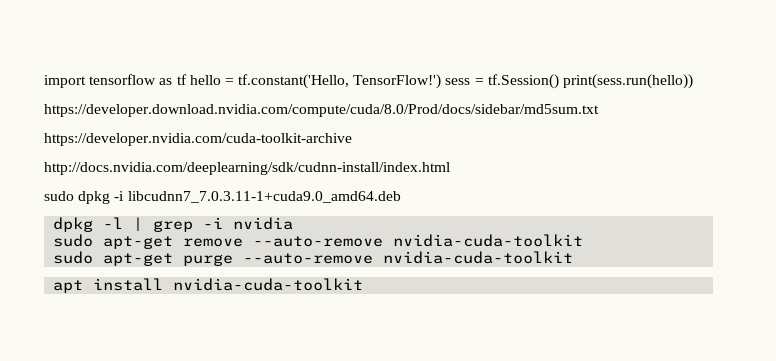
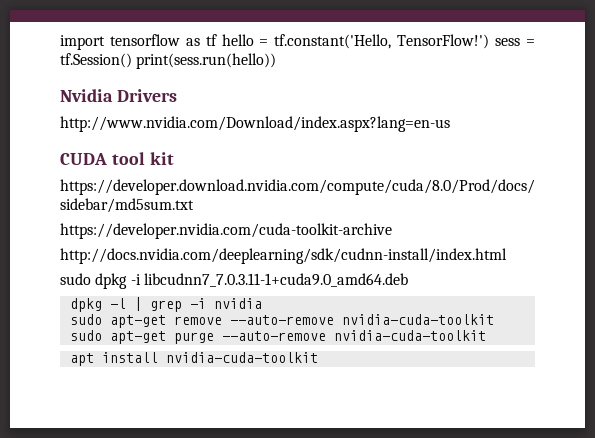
+ Nvidia Drivers
+ http://www.nvidia.com/Download/index.aspx?lang=en-us
+ CUDA tool kit

